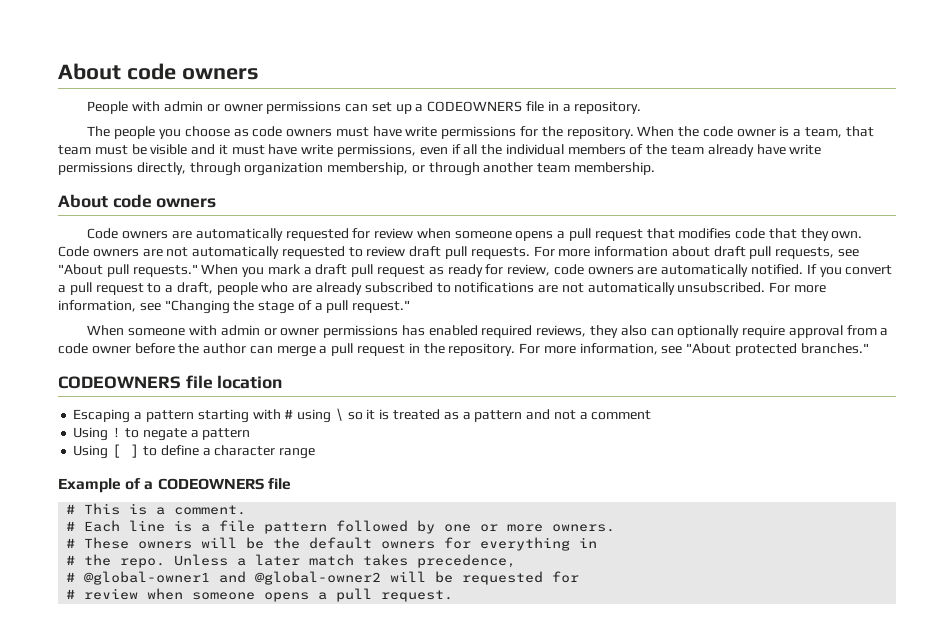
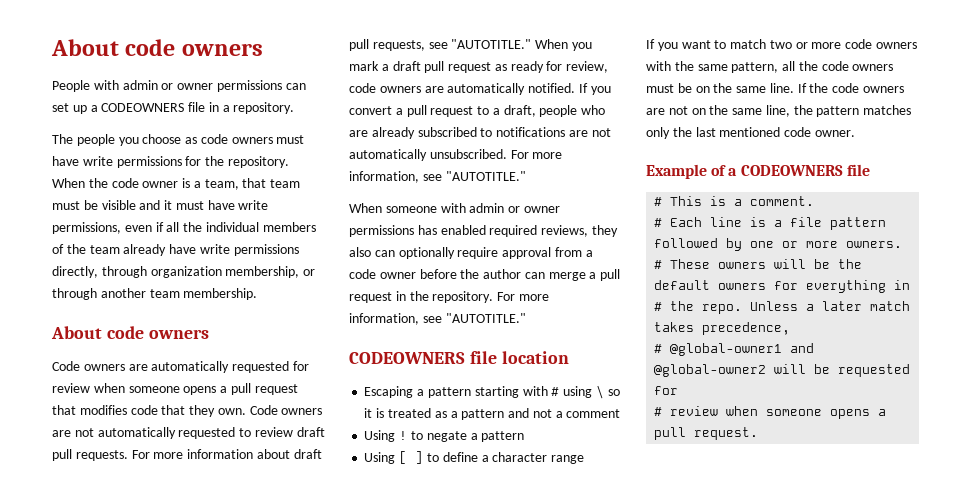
- For more information about draft pull requests, see "About pull requests."
+ For more information about draft pull requests, see "AUTOTITLE."
- If you convert a pull request to a draft, people who are already subscribed to notifications are not automatically unsubscribed. For more information, see "Changing the stage of a pull request."
+ If you convert a pull request to a draft, people who are already subscribed to notifications are not automatically unsubscribed. For more information, see "AUTOTITLE."
- When someone with admin or owner permissions has enabled required reviews, they also can optionally require approval from a code owner before the author can merge a pull request in the repository. For more information, see "About protected branches."
+ When someone with admin or owner permissions has enabled required reviews, they also can optionally require approval from a code owner before the author can merge a pull request in the repository. For more information, see "AUTOTITLE."
+ If you want to match two or more code owners with the same pattern, all the code owners must be on the same line. If the code owners are not on the same line, the pattern matches only the last mentioned code owner.

